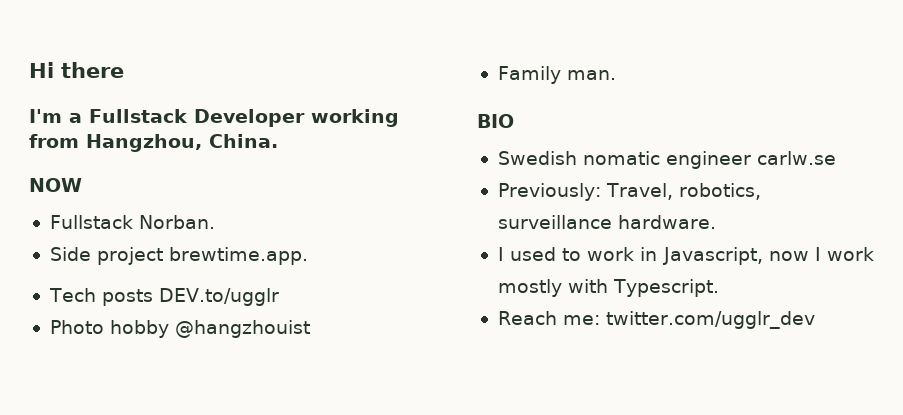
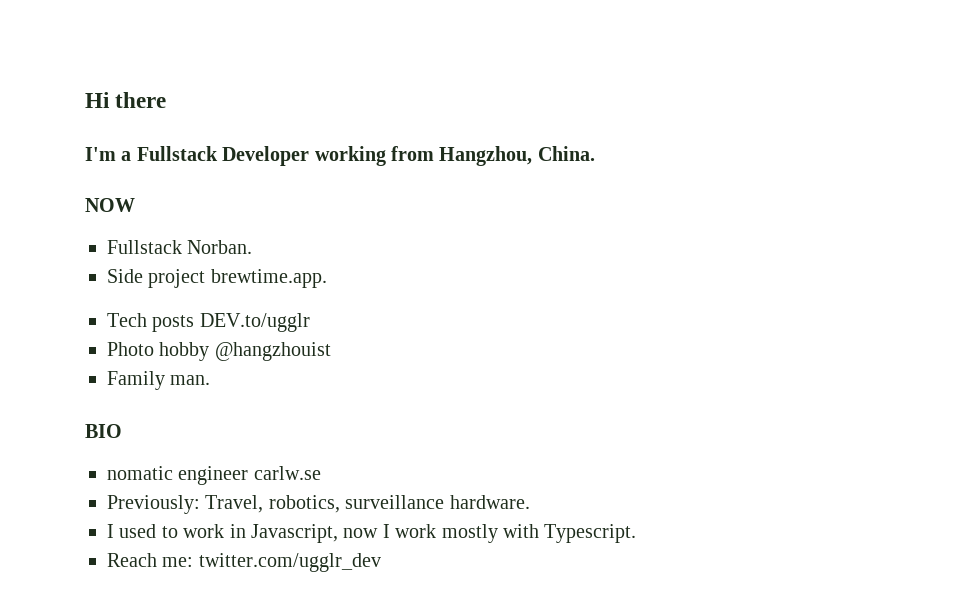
- Swedish nomatic engineer carlw.se
+ nomatic engineer carlw.se

